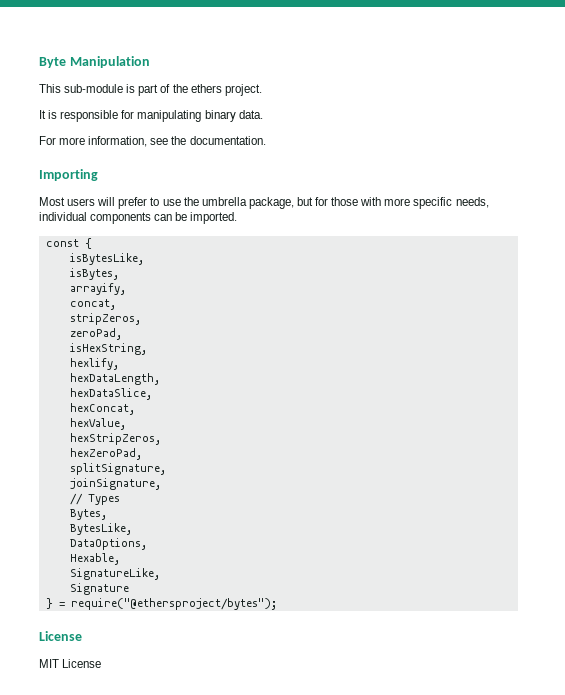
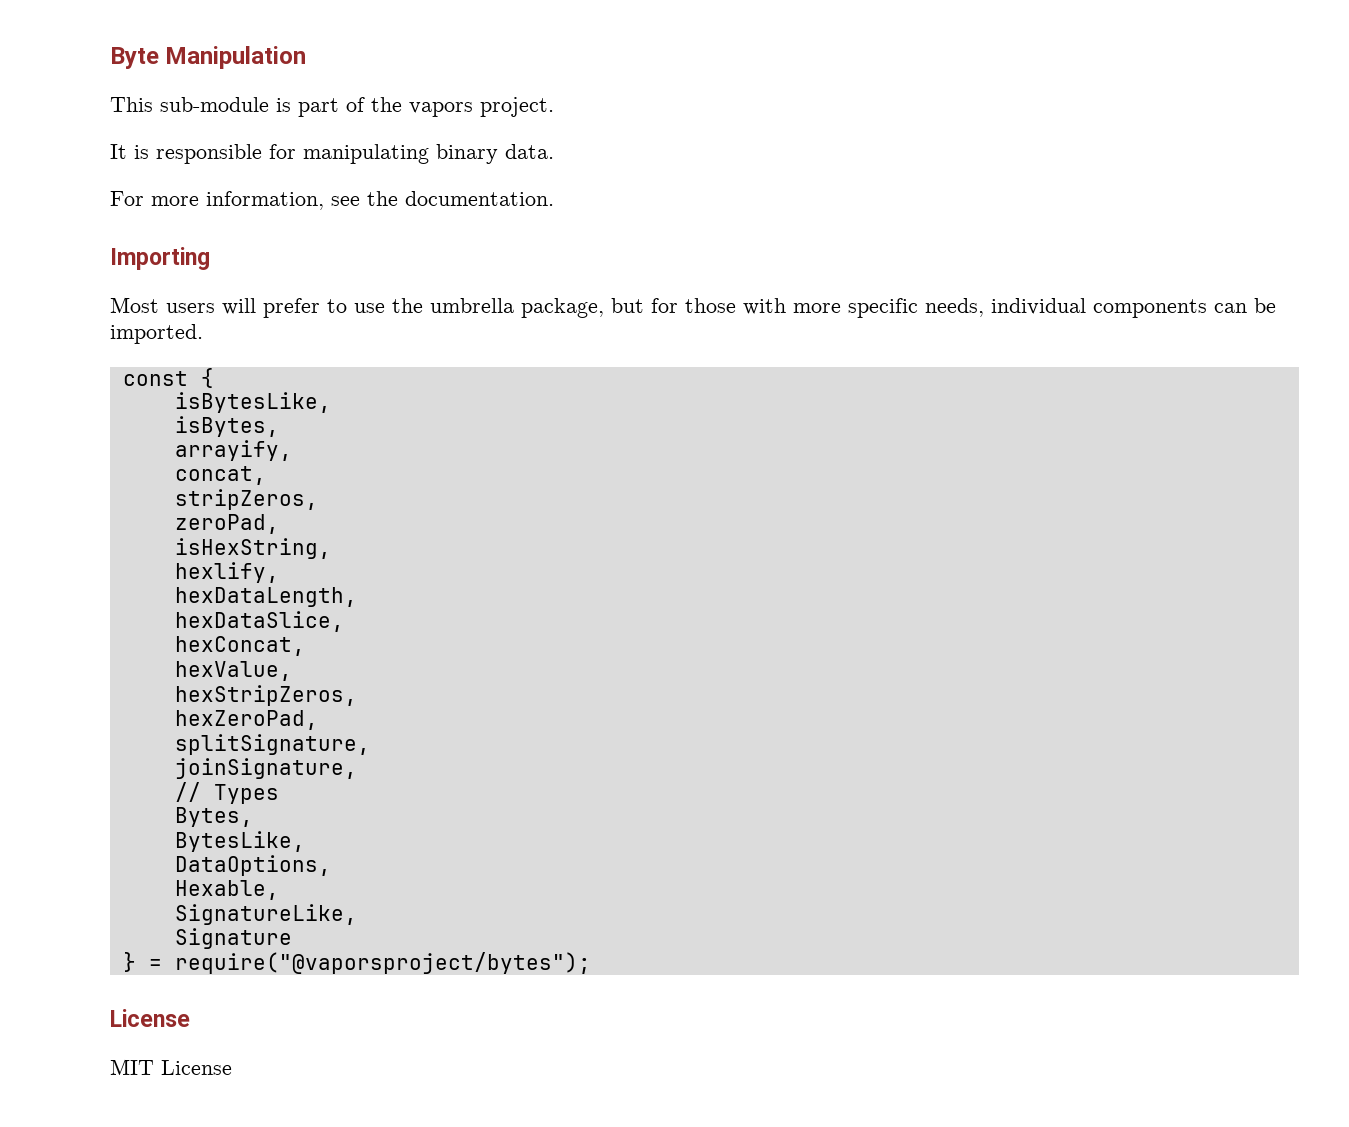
- This sub-module is part of the ethers project.
+ This sub-module is part of the vapors project.
- } = require("@ethersproject/bytes");
+ } = require("@vaporsproject/bytes");

